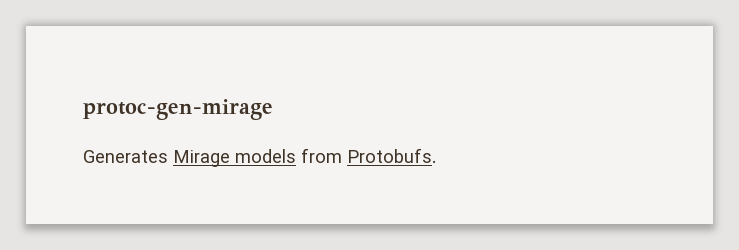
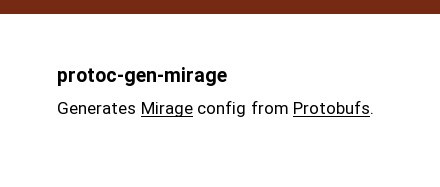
- Generates Mirage models from Protobufs.
+ Generates Mirage config from Protobufs.

